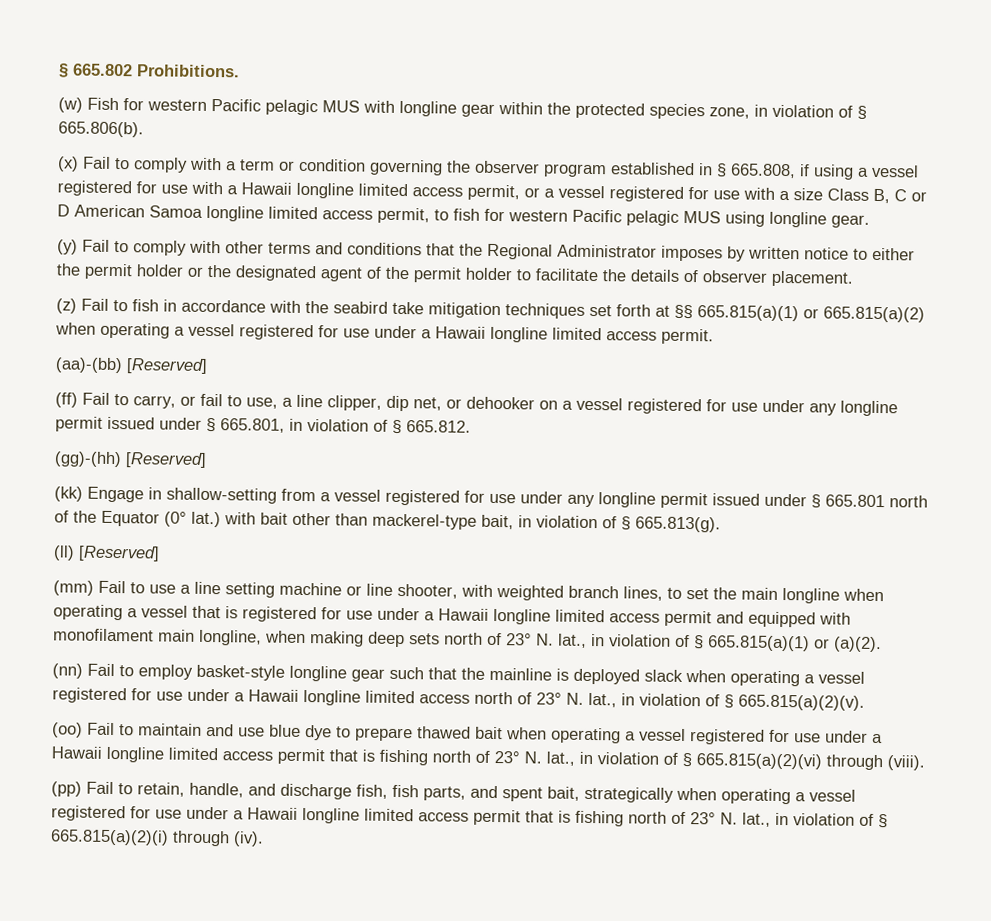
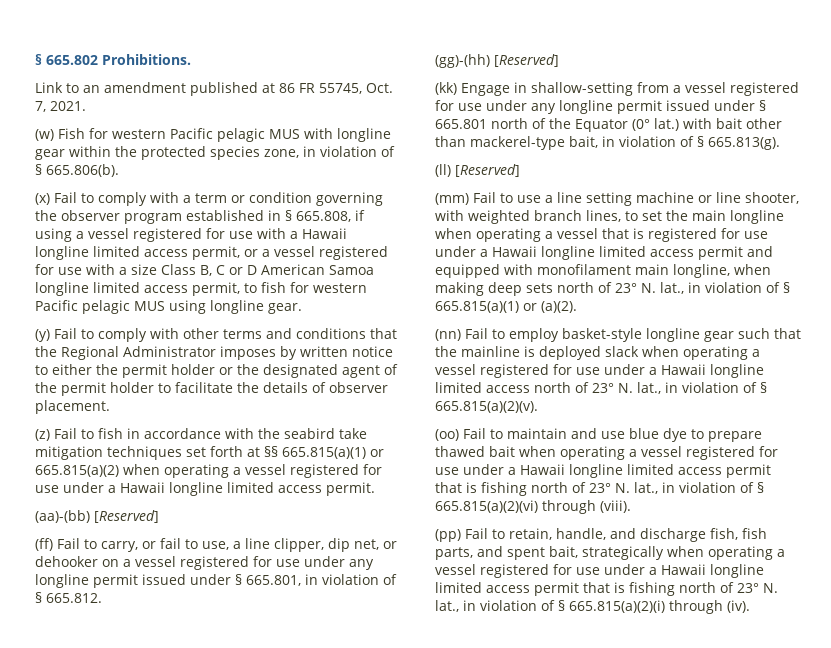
+ Link to an amendment published at 86 FR 55745, Oct. 7, 2021.

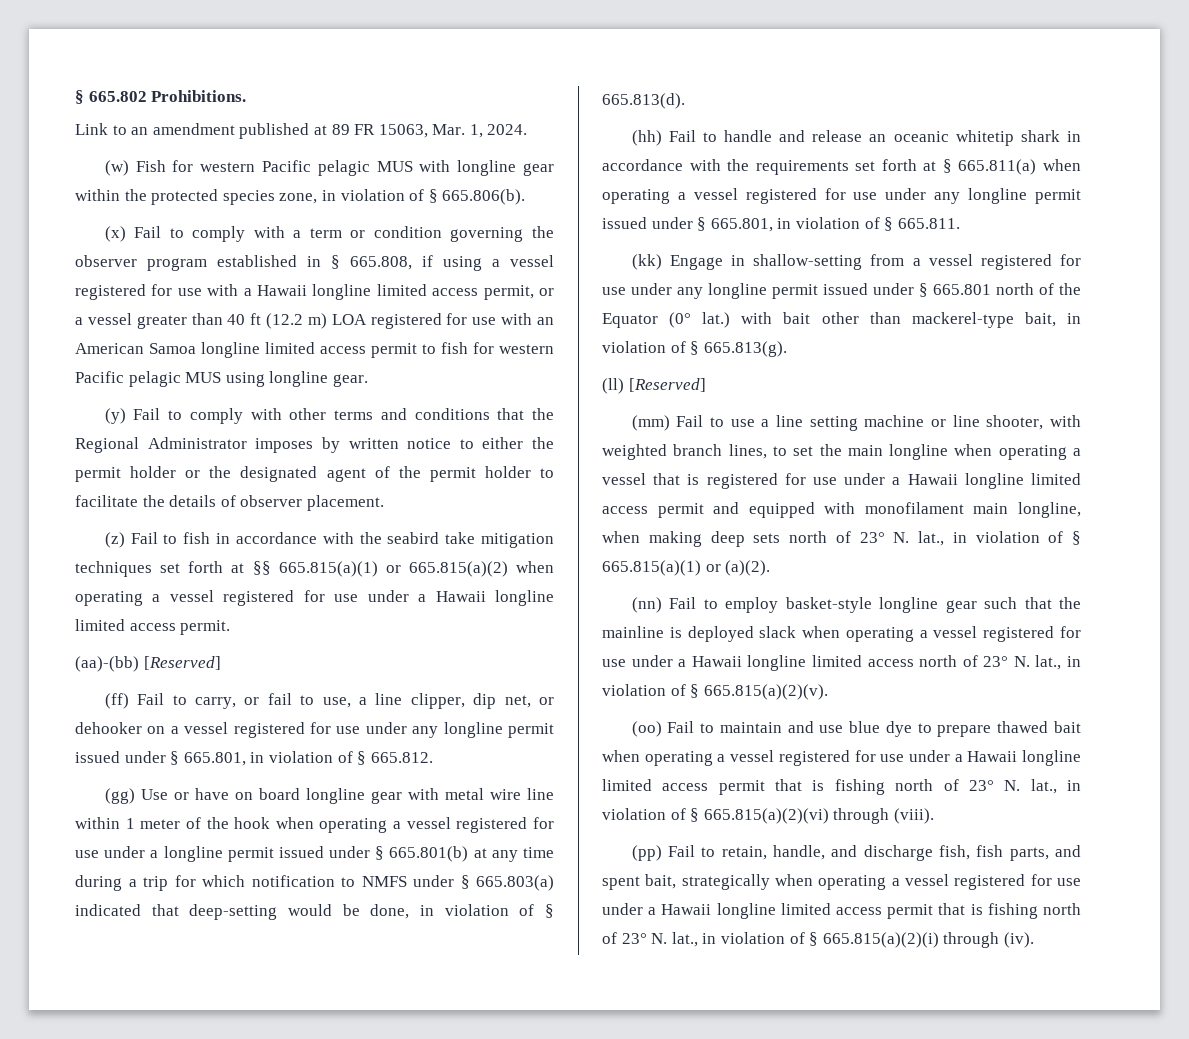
- Link to an amendment published at 86 FR 55745, Oct. 7, 2021.
+ Link to an amendment published at 89 FR 15063, Mar. 1, 2024.
- (x) Fail to comply with a term or condition governing the observer program established in § 665.808, if using a vessel registered for use with a Hawaii longline limited access permit, or a vessel registered for use with a size Class B, C or D American Samoa longline limited access permit, to fish for western Pacific pelagic MUS using longline gear.
+ (x) Fail to comply with a term or condition governing the observer program established in § 665.808, if using a vessel registered for use with a Hawaii longline limited access permit, or a vessel greater than 40 ft (12.2 m) LOA registered for use with an American Samoa longline limited access permit to fish for western Pacific pelagic MUS using longline gear.
- (gg)-(hh) [Reserved]
+ (gg) Use or have on board longline gear with metal wire line within 1 meter of the hook when operating a vessel registered for use under a longline permit issued under § 665.801(b) at any time during a trip for which notification to NMFS under § 665.803(a) indicated that deep-setting would be done, in violation of § 665.813(d).
+ (hh) Fail to handle and release an oceanic whitetip shark in accordance with the requirements set forth at § 665.811(a) when operating a vessel registered for use under any longline permit issued under § 665.801, in violation of § 665.811.

